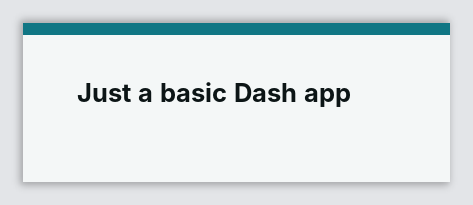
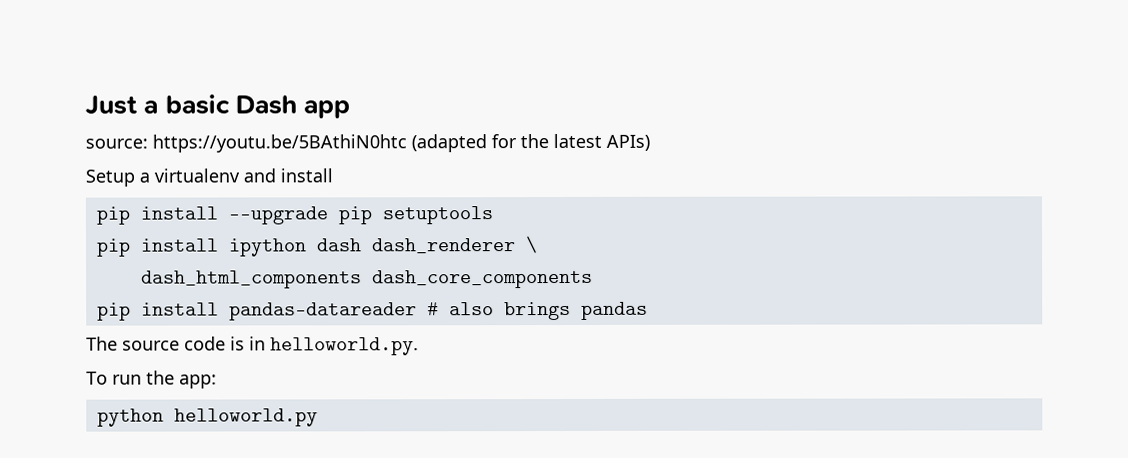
+ source: https://youtu.be/5BAthiN0htc (adapted for the latest APIs)
+ Setup a virtualenv and install
+ pip install --upgrade pip setuptools
+ pip install ipython dash dash_renderer \
+ dash_html_components dash_core_components
+ pip install pandas-datareader # also brings pandas
+ The source code is in helloworld.py.
+ To run the app:
+ python helloworld.py

